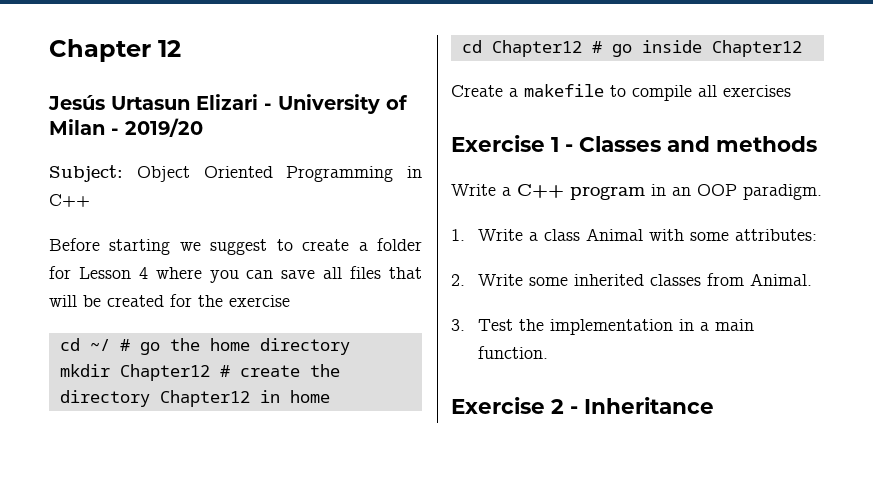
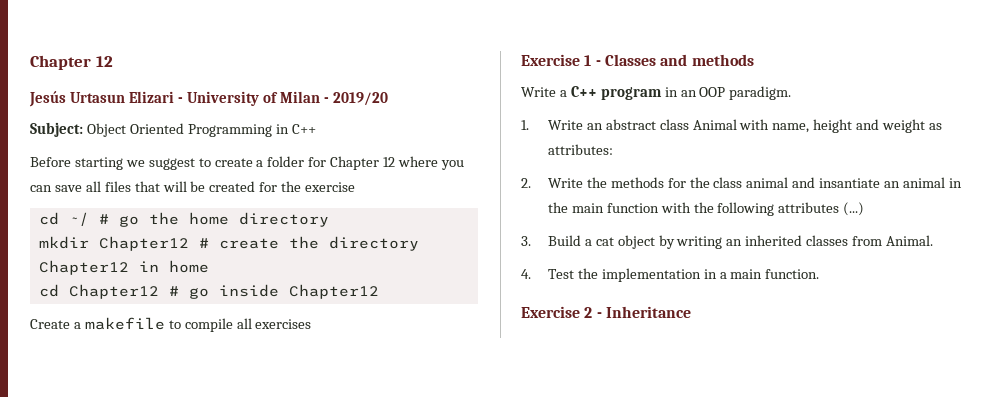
- Before starting we suggest to create a folder for Lesson 4 where you can save all files that will be created for the exercise
+ Before starting we suggest to create a folder for Chapter 12 where you can save all files that will be created for the exercise
- 1. Write a class Animal with some attributes:
- 2. Write some inherited classes from Animal.
+ 1. Write an abstract class Animal with name, height and weight as attributes:
+ 2. Write the methods for the class animal and insantiate an animal in the main function with the following attributes (...)
+ 3. Build a cat object by writing an inherited classes from Animal.
- 3. Test the implementation in a main function.
+ 4. Test the implementation in a main function.

